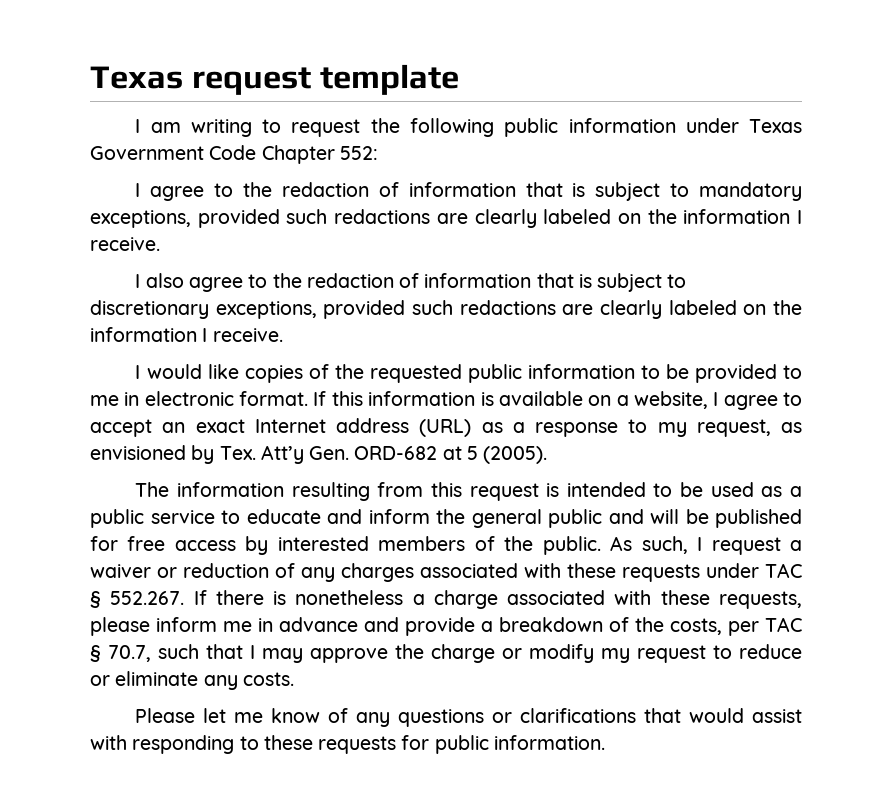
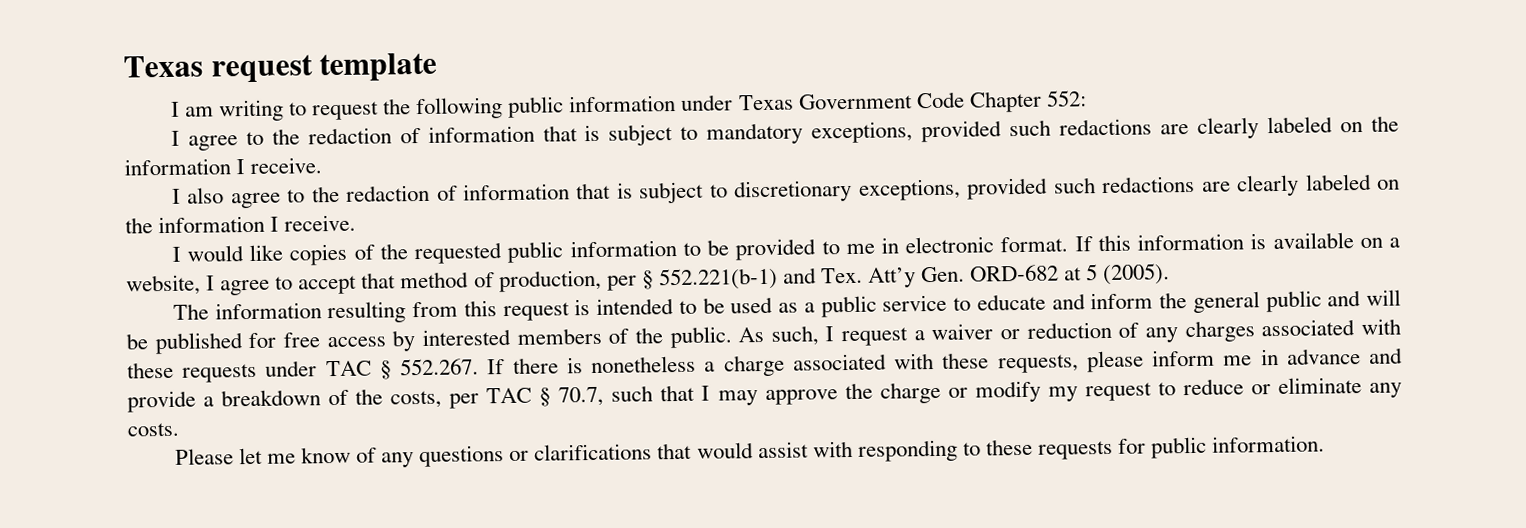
- If this information is available on a website, I agree to accept an exact Internet address (URL) as a response to my request, as envisioned by Tex. Att’y Gen. ORD-682 at 5 (2005).
+ If this information is available on a website, I agree to accept that method of production, per § 552.221(b-1) and Tex. Att’y Gen. ORD-682 at 5 (2005).

